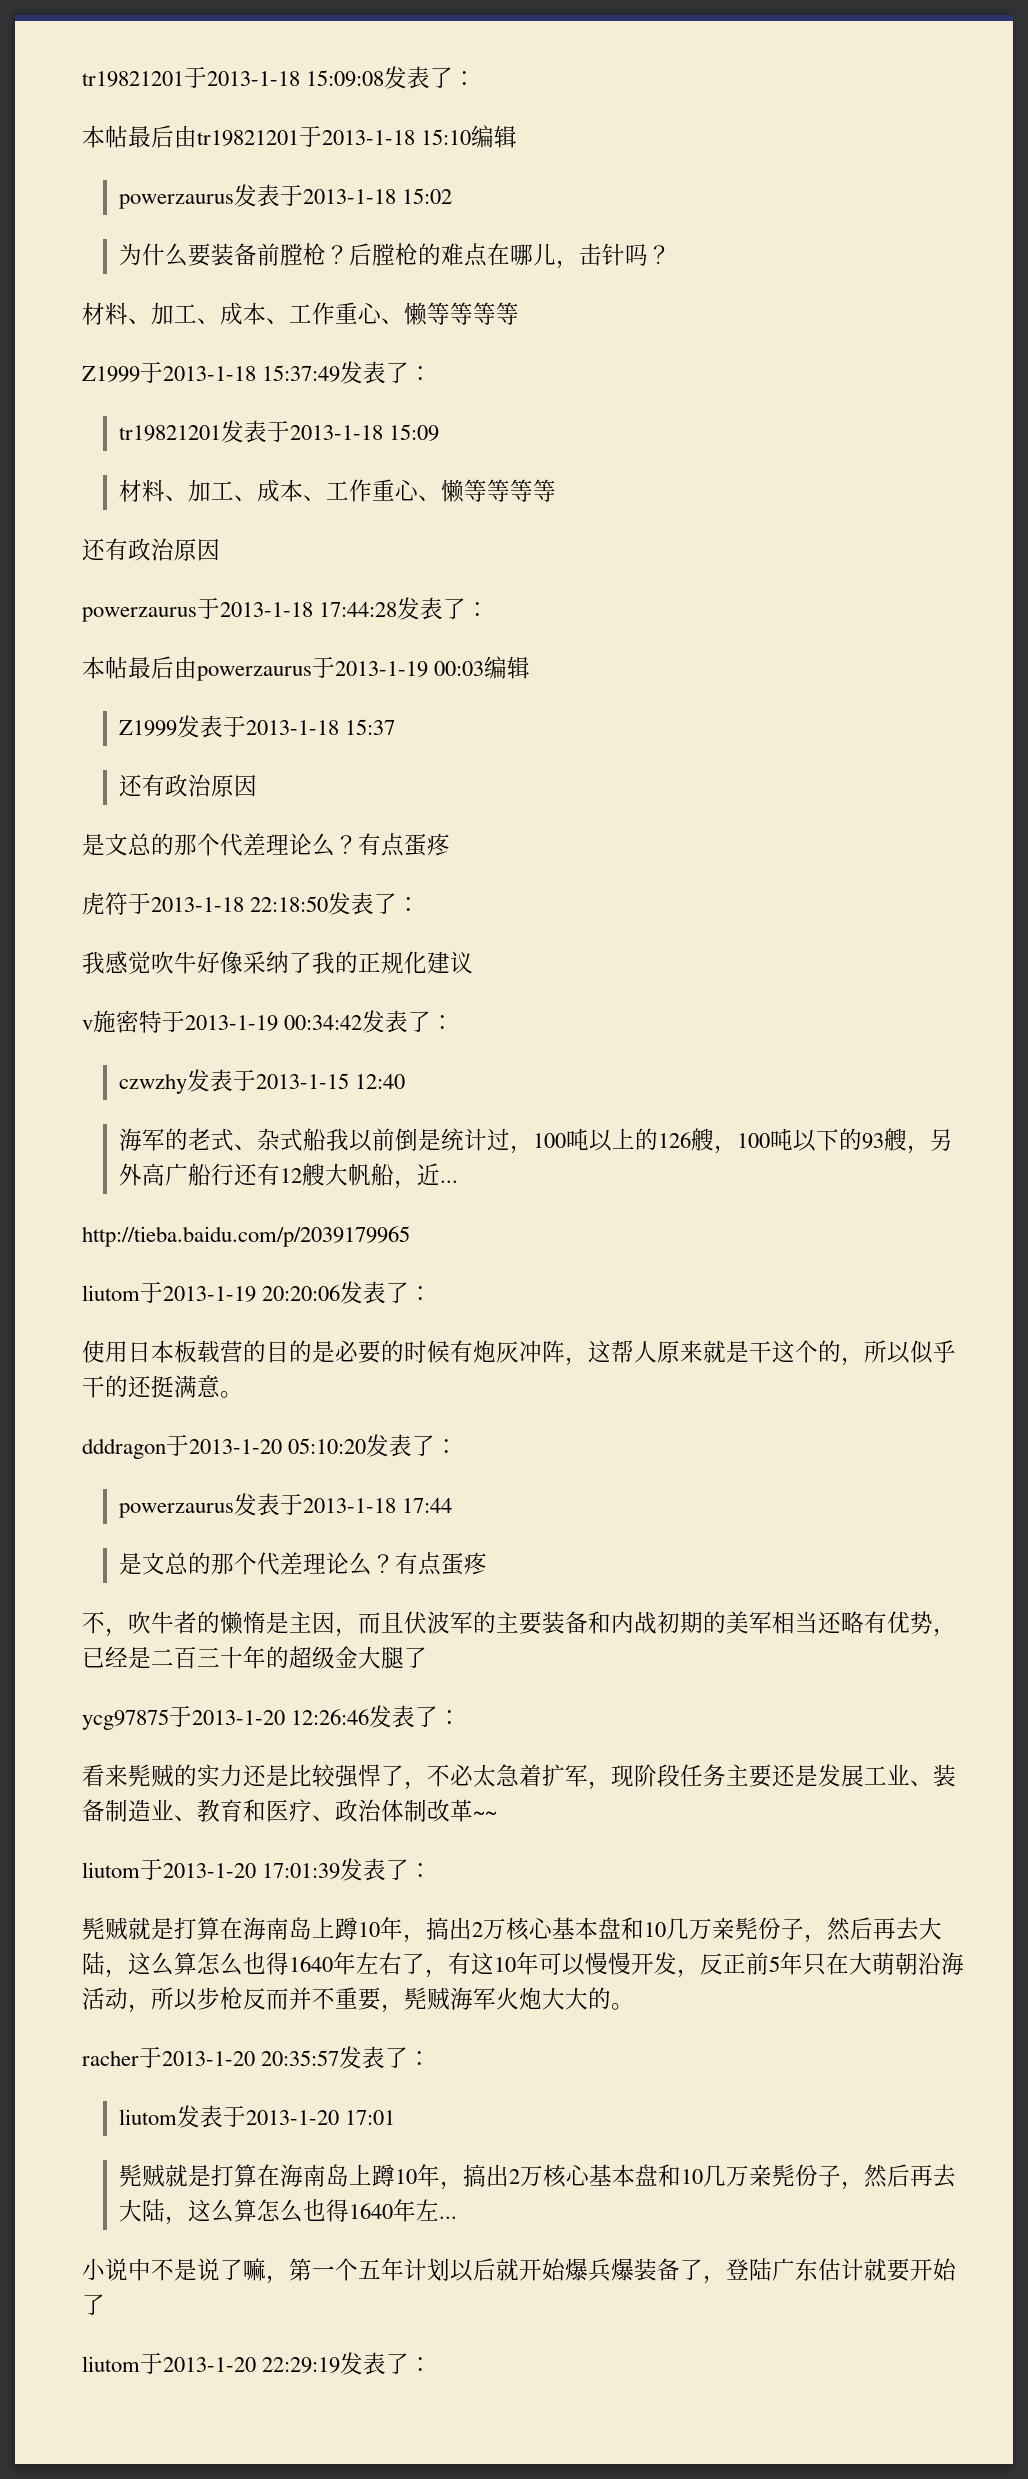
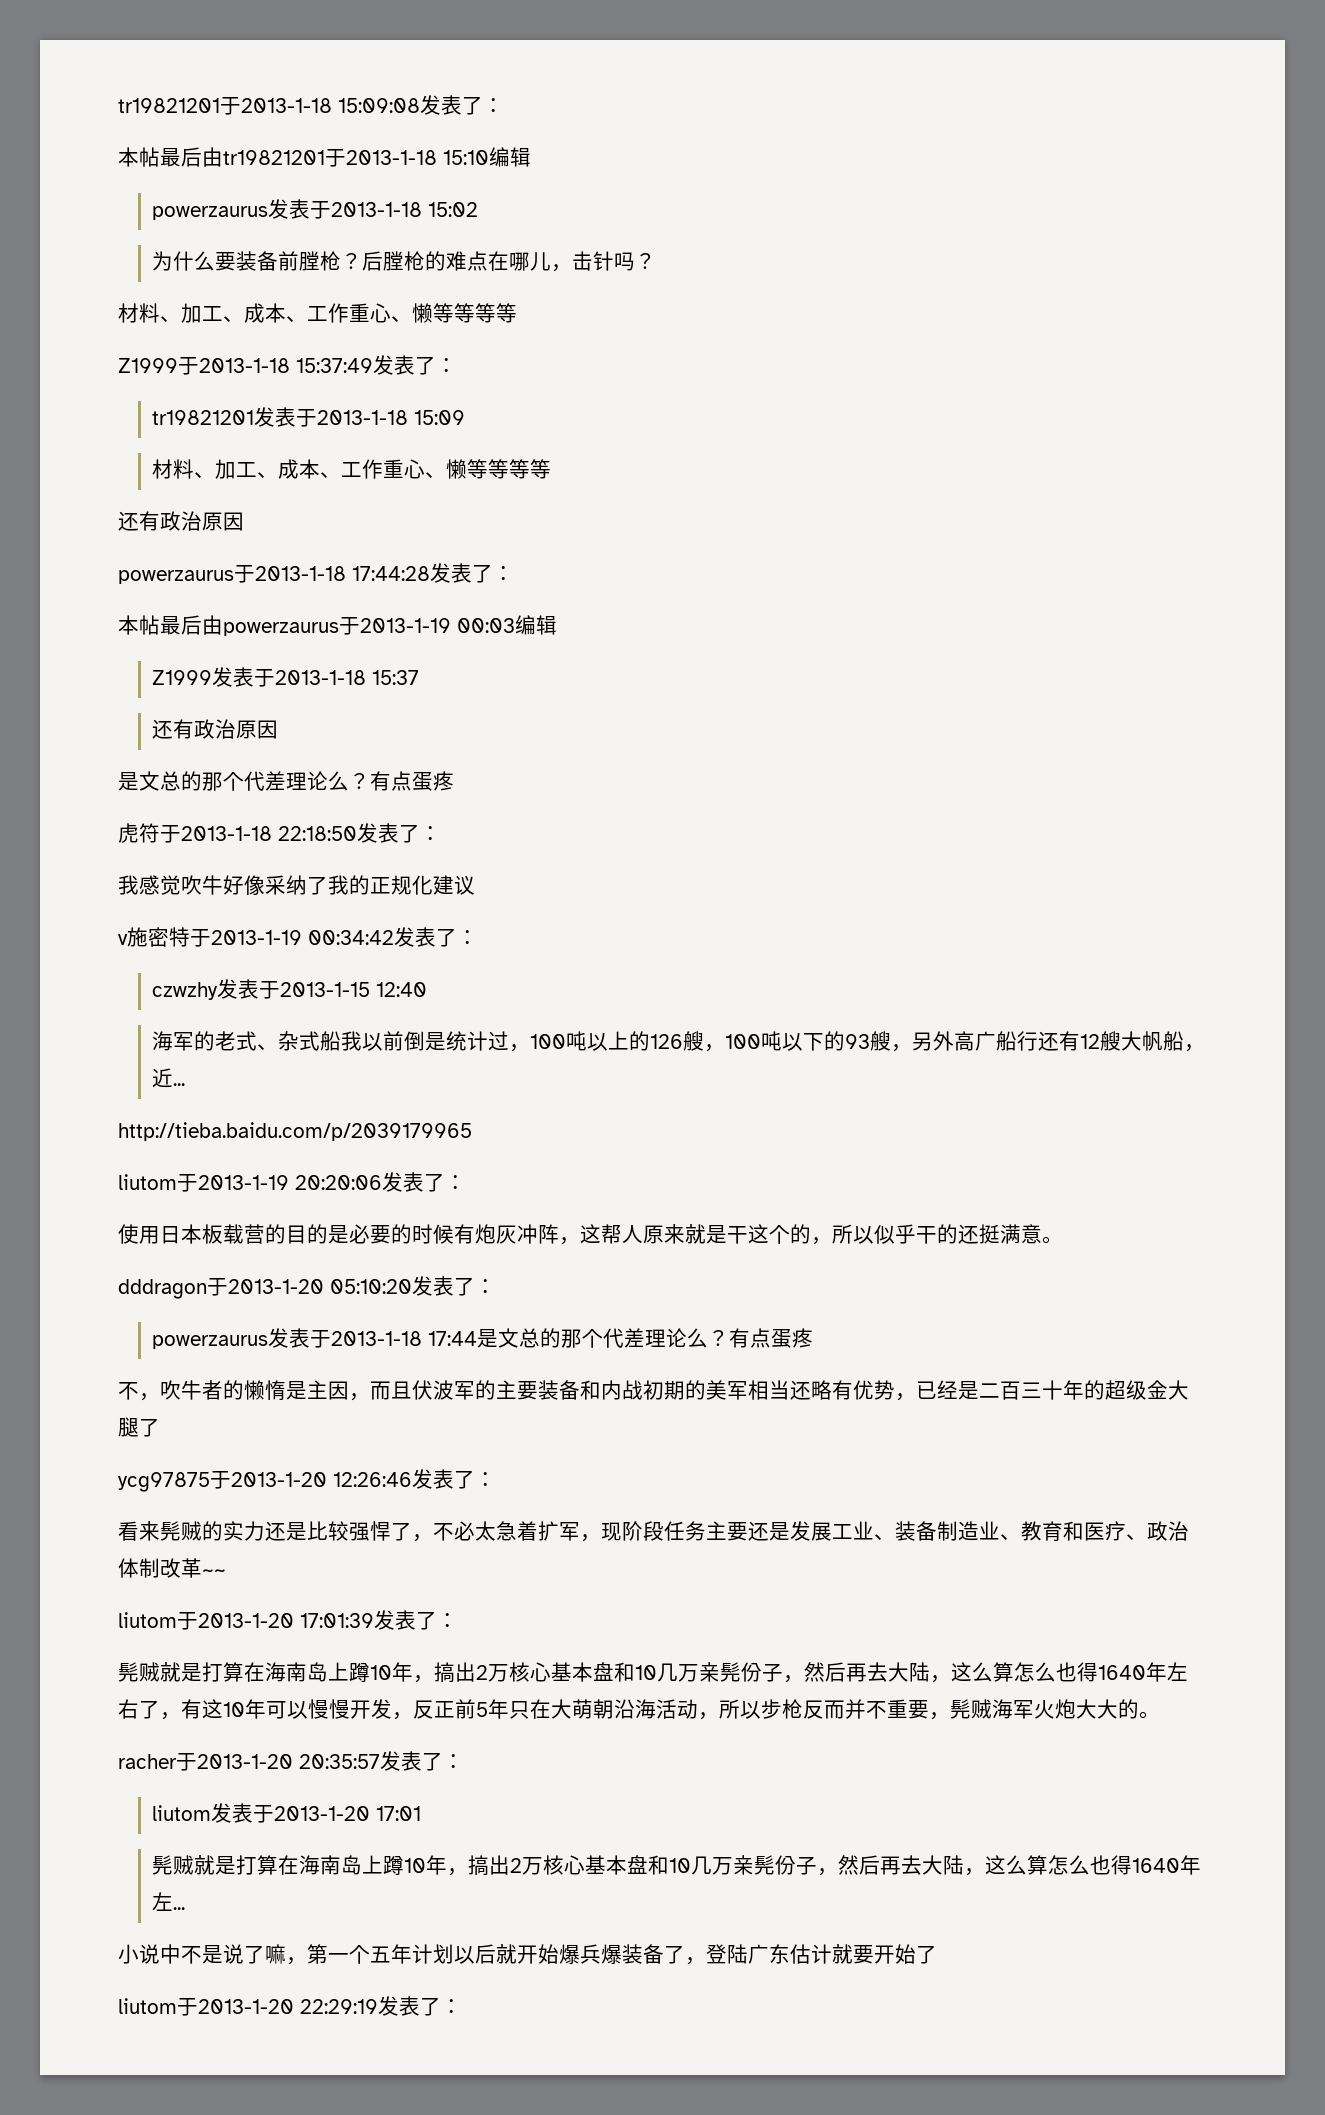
- powerzaurus发表于2013-1-18 17:44
- 是文总的那个代差理论么？
+ powerzaurus发表于2013-1-18 17:44是文总的那个代差理论么？

